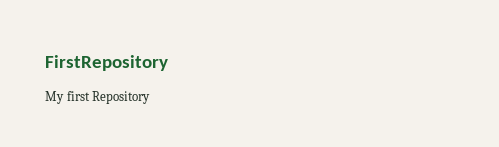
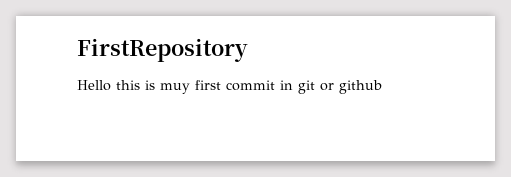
- My first Repository
+ Hello this is muy first commit in git or github

